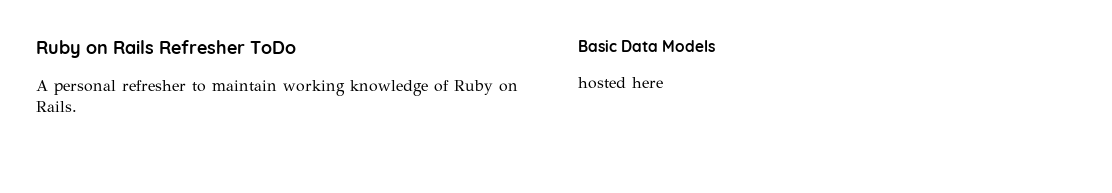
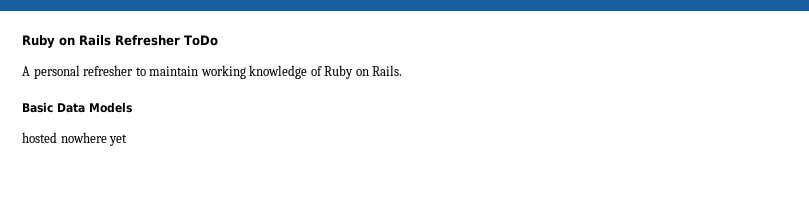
- hosted here
+ hosted nowhere yet

